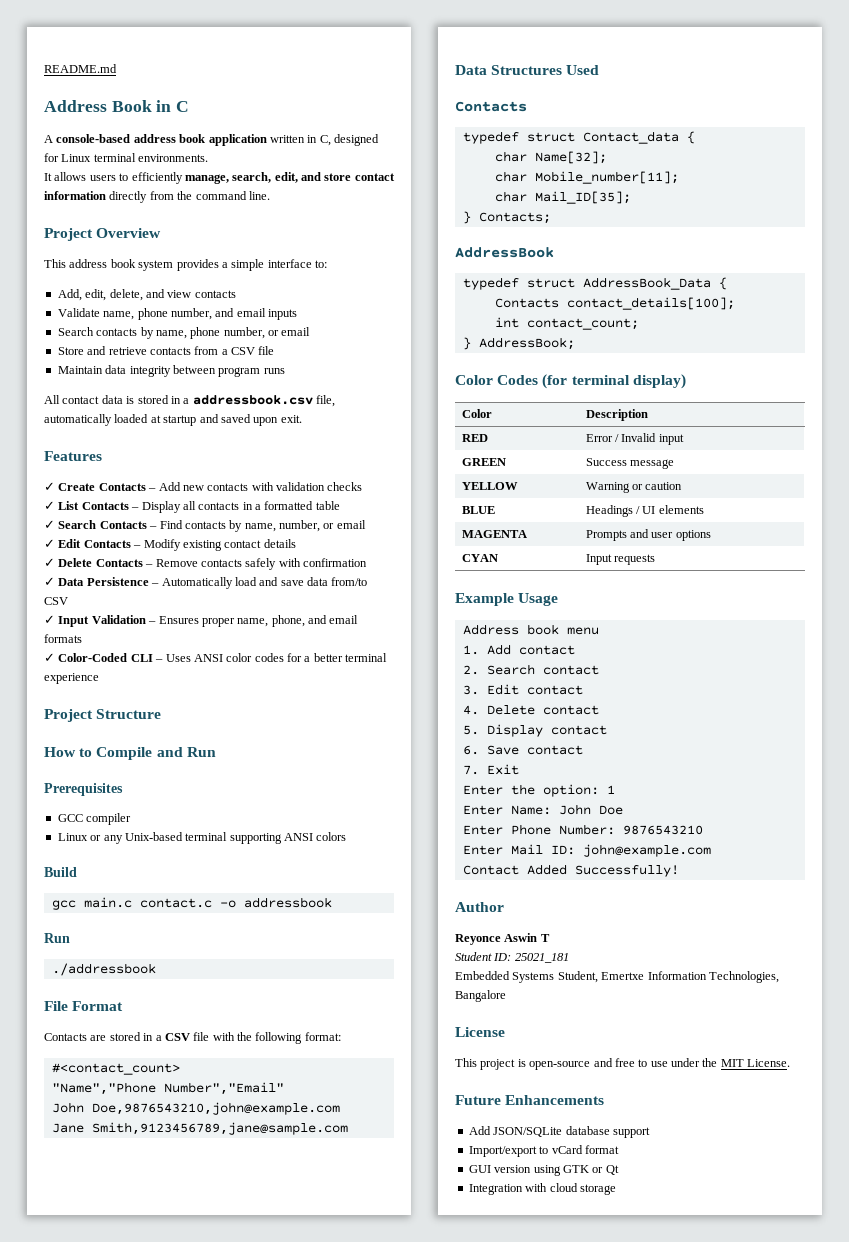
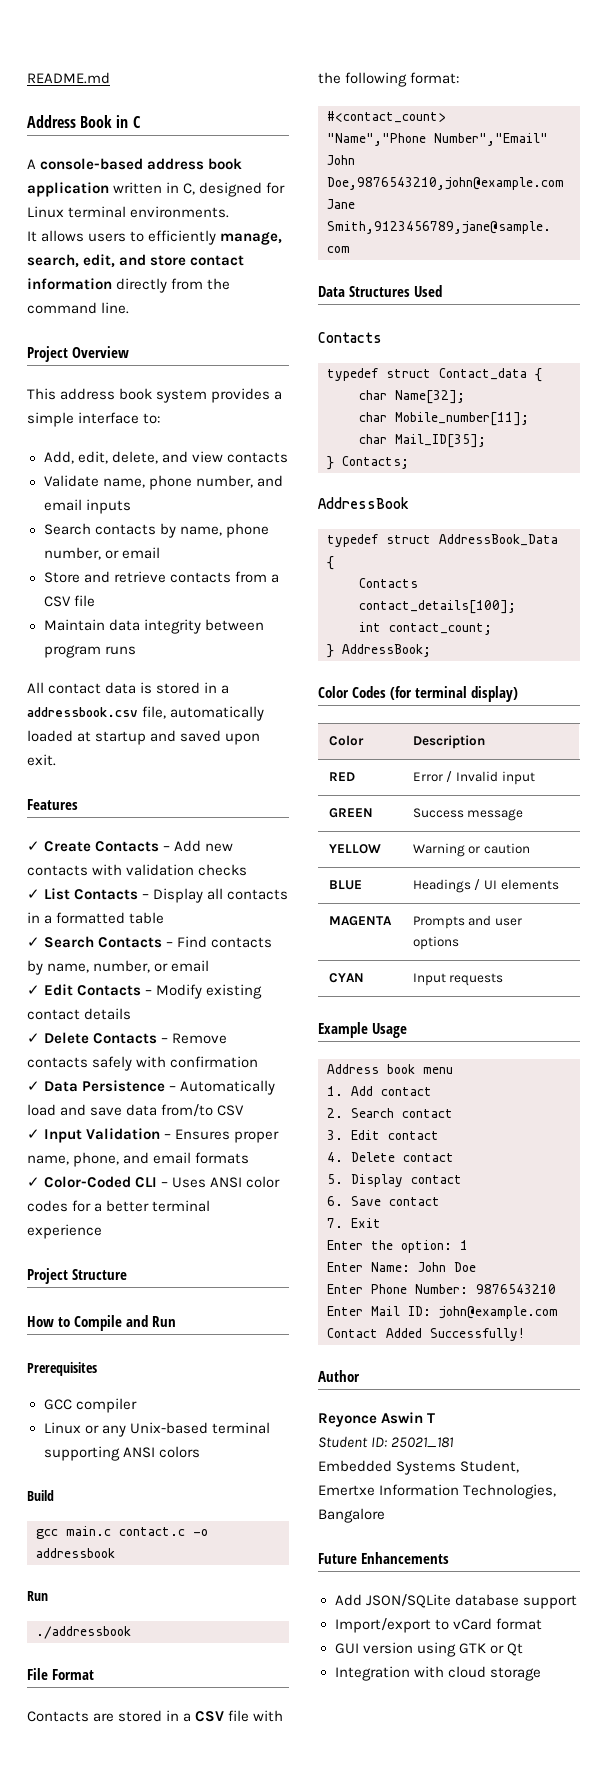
- License
- This project is open-source and free to use under the MIT License.

